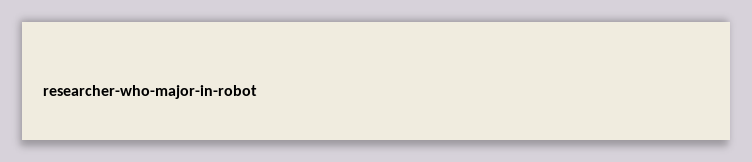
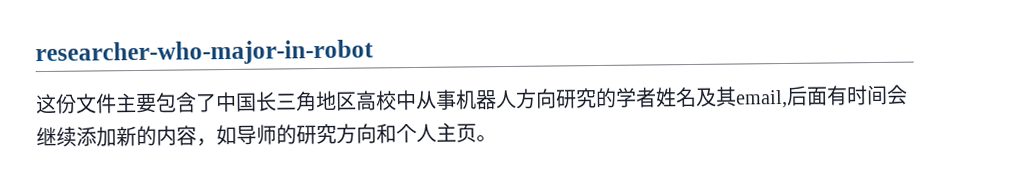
+ 这份文件主要包含了中国长三角地区高校中从事机器人方向研究的学者姓名及其email,后面有时间会继续添加新的内容，如导师的研究方向和个人主页。

